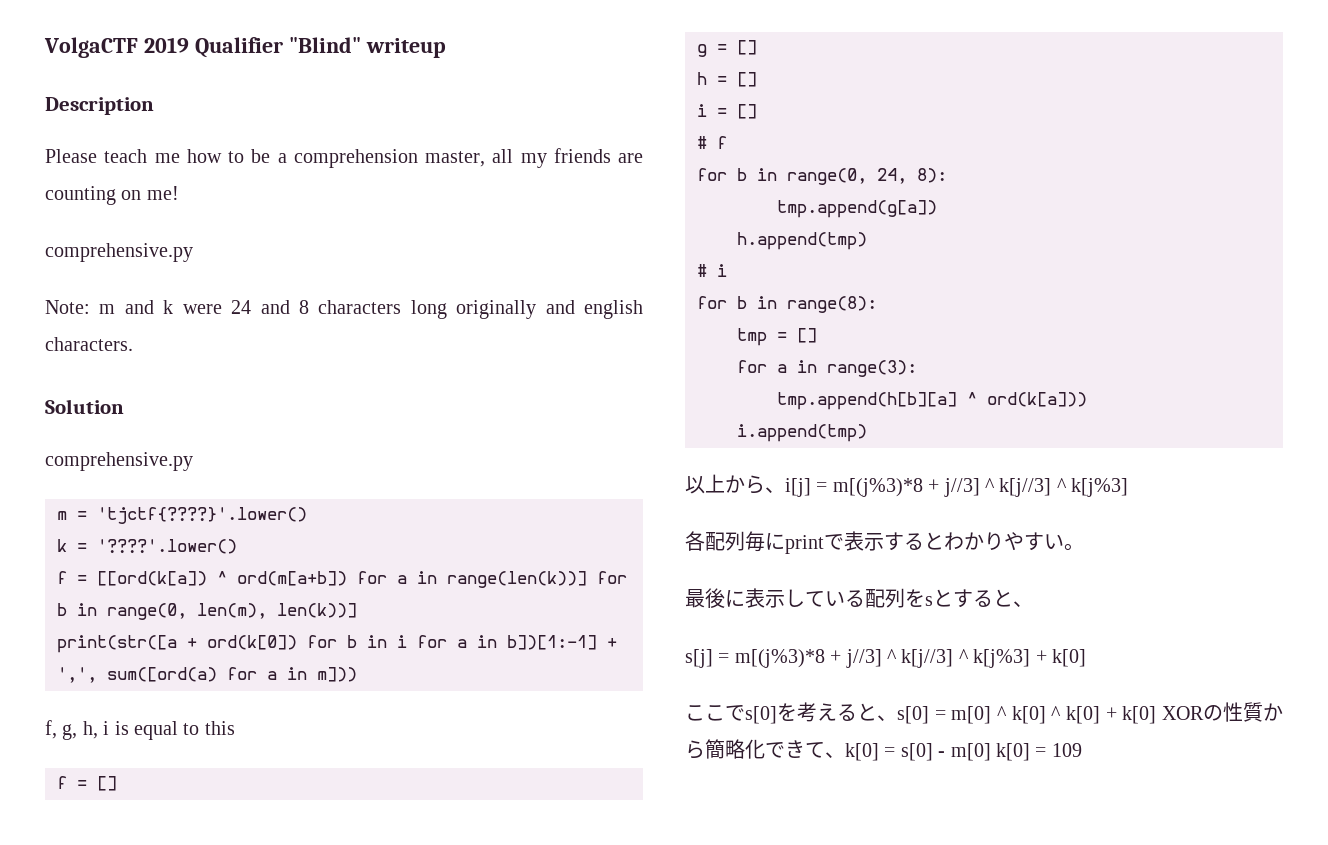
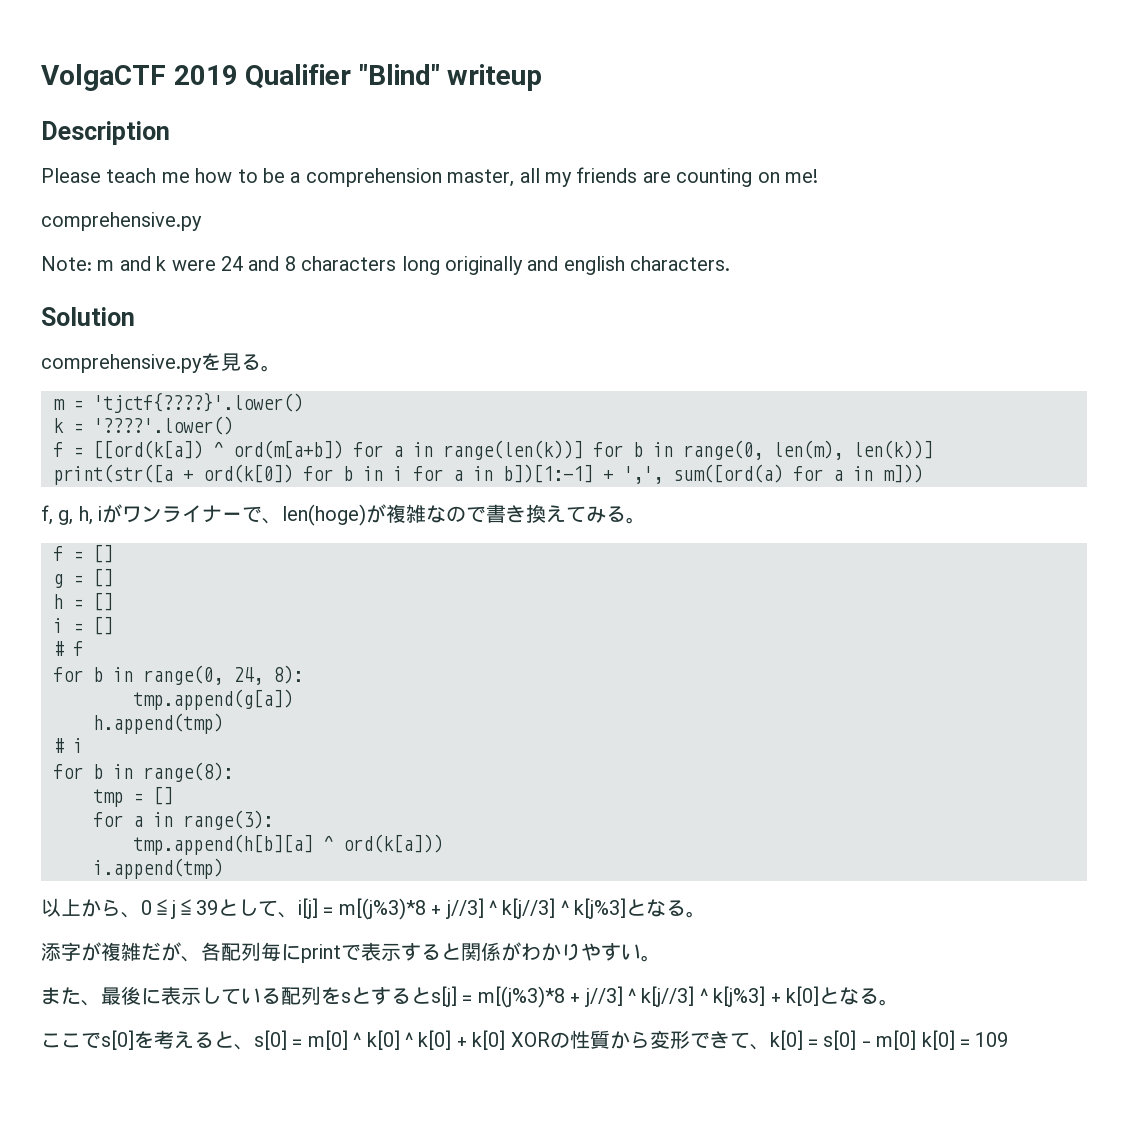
  Solution
- comprehensive.py
+ comprehensive.pyを見る。
- f, g, h, i is equal to this
+ f, g, h, iがワンライナーで、len(hoge)が複雑なので書き換えてみる。
- 以上から、i[j] = m[(j%3)*8 + j//3] ^ k[j//3] ^ k[j%3]
- 各配列毎にprintで表示するとわかりやすい。
+ 以上から、0≦j≦39として、i[j] = m[(j%3)*8 + j//3] ^ k[j//3] ^ k[j%3]となる。
+ 添字が複雑だが、各配列毎にprintで表示すると関係がわかりやすい。
- 最後に表示している配列をsとすると、
- s[j] = m[(j%3)*8 + j//3] ^ k[j//3] ^ k[j%3] + k[0]
+ また、最後に表示している配列をsとするとs[j] = m[(j%3)*8 + j//3] ^ k[j//3] ^ k[j%3] + k[0]となる。
- ここでs[0]を考えると、s[0] = m[0] ^ k[0] ^ k[0] + k[0] XORの性質から簡略化できて、k[0] = s[0] - m[0] k[0] = 109
+ ここでs[0]を考えると、s[0] = m[0] ^ k[0] ^ k[0] + k[0] XORの性質から変形できて、k[0] = s[0] - m[0] k[0] = 109

